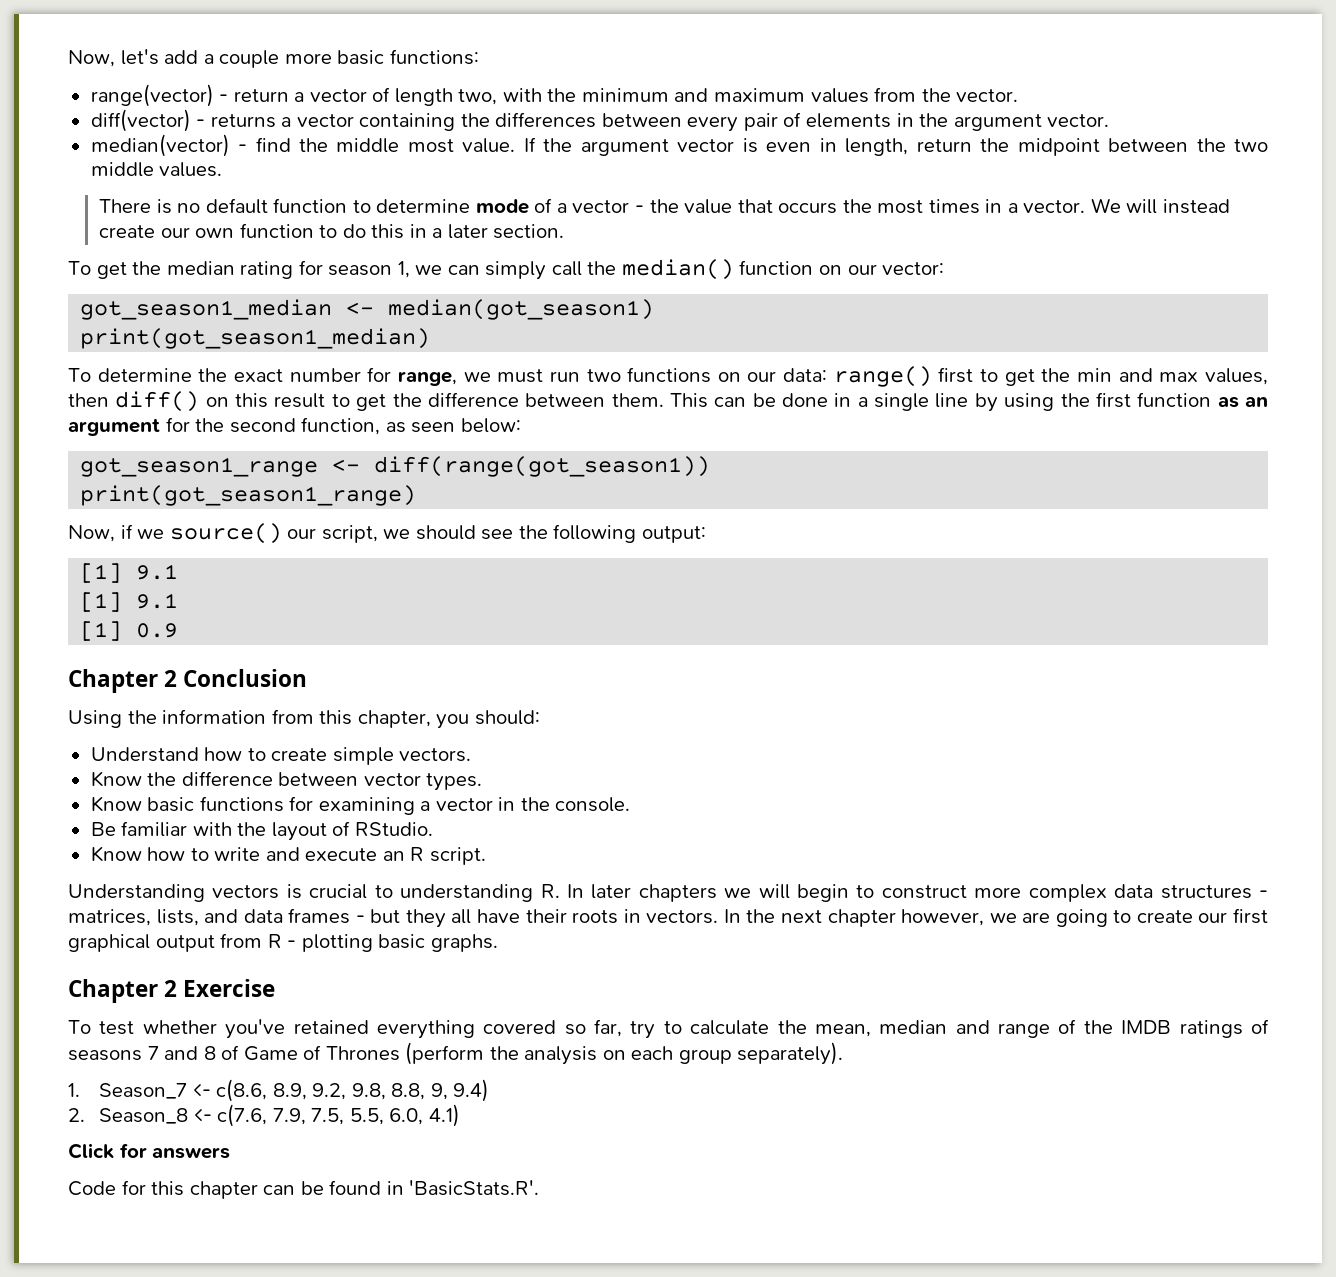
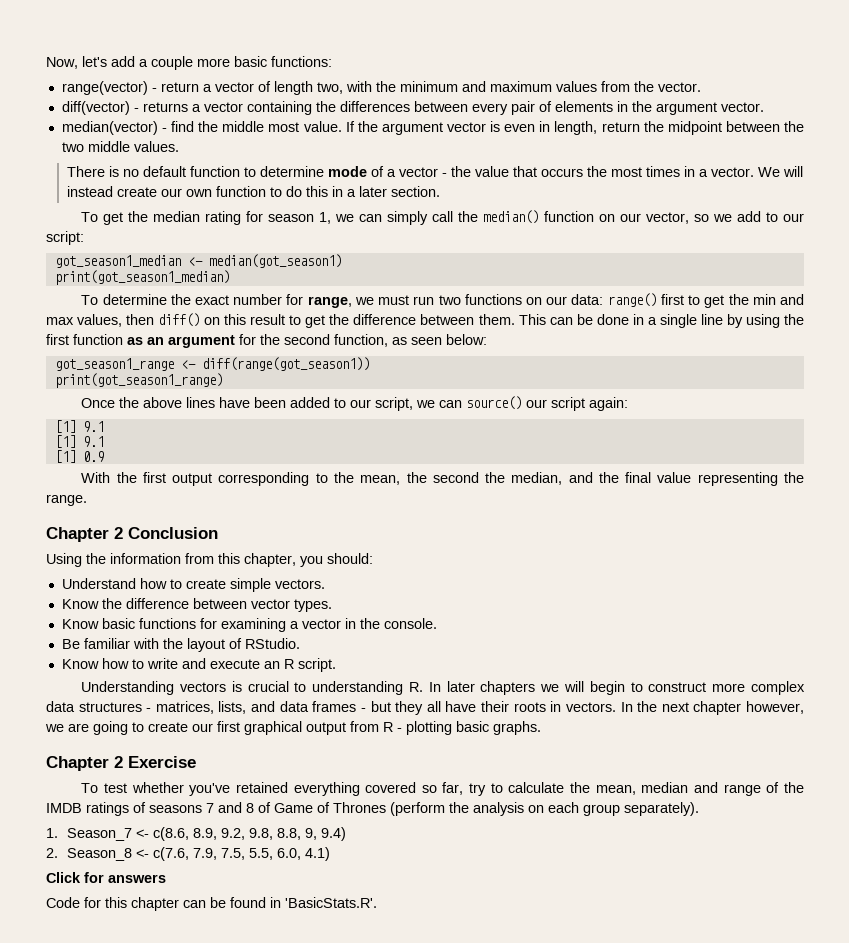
- To get the median rating for season 1, we can simply call the median() function on our vector:
+ To get the median rating for season 1, we can simply call the median() function on our vector, so we add to our script:
- Now, if we source() our script, we should see the following output:
+ Once the above lines have been added to our script, we can source() our script again:
+ With the first output corresponding to the mean, the second the median, and the final value representing the range.

